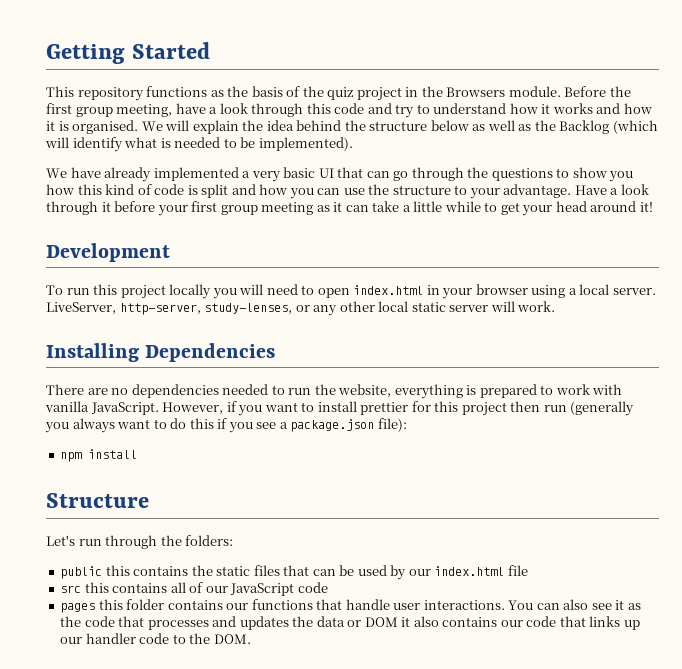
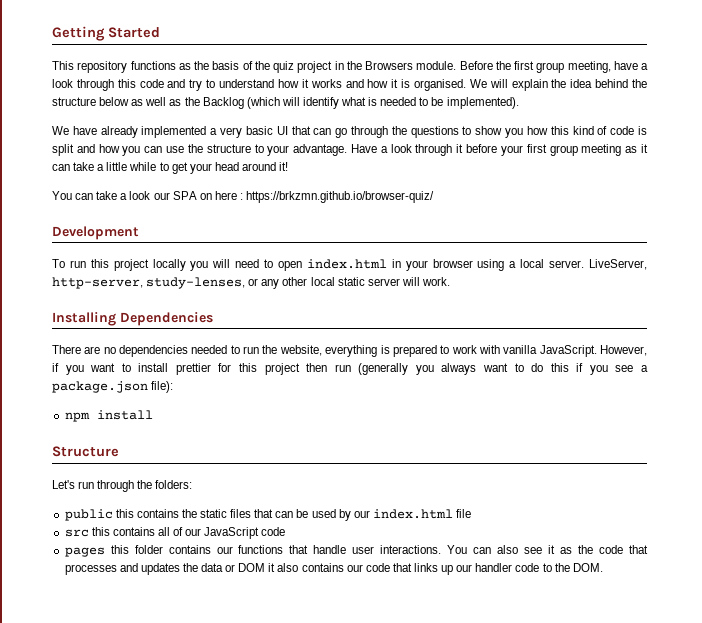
+ You can take a look our SPA on here : https://brkzmn.github.io/browser-quiz/

